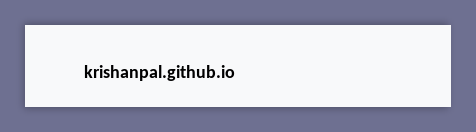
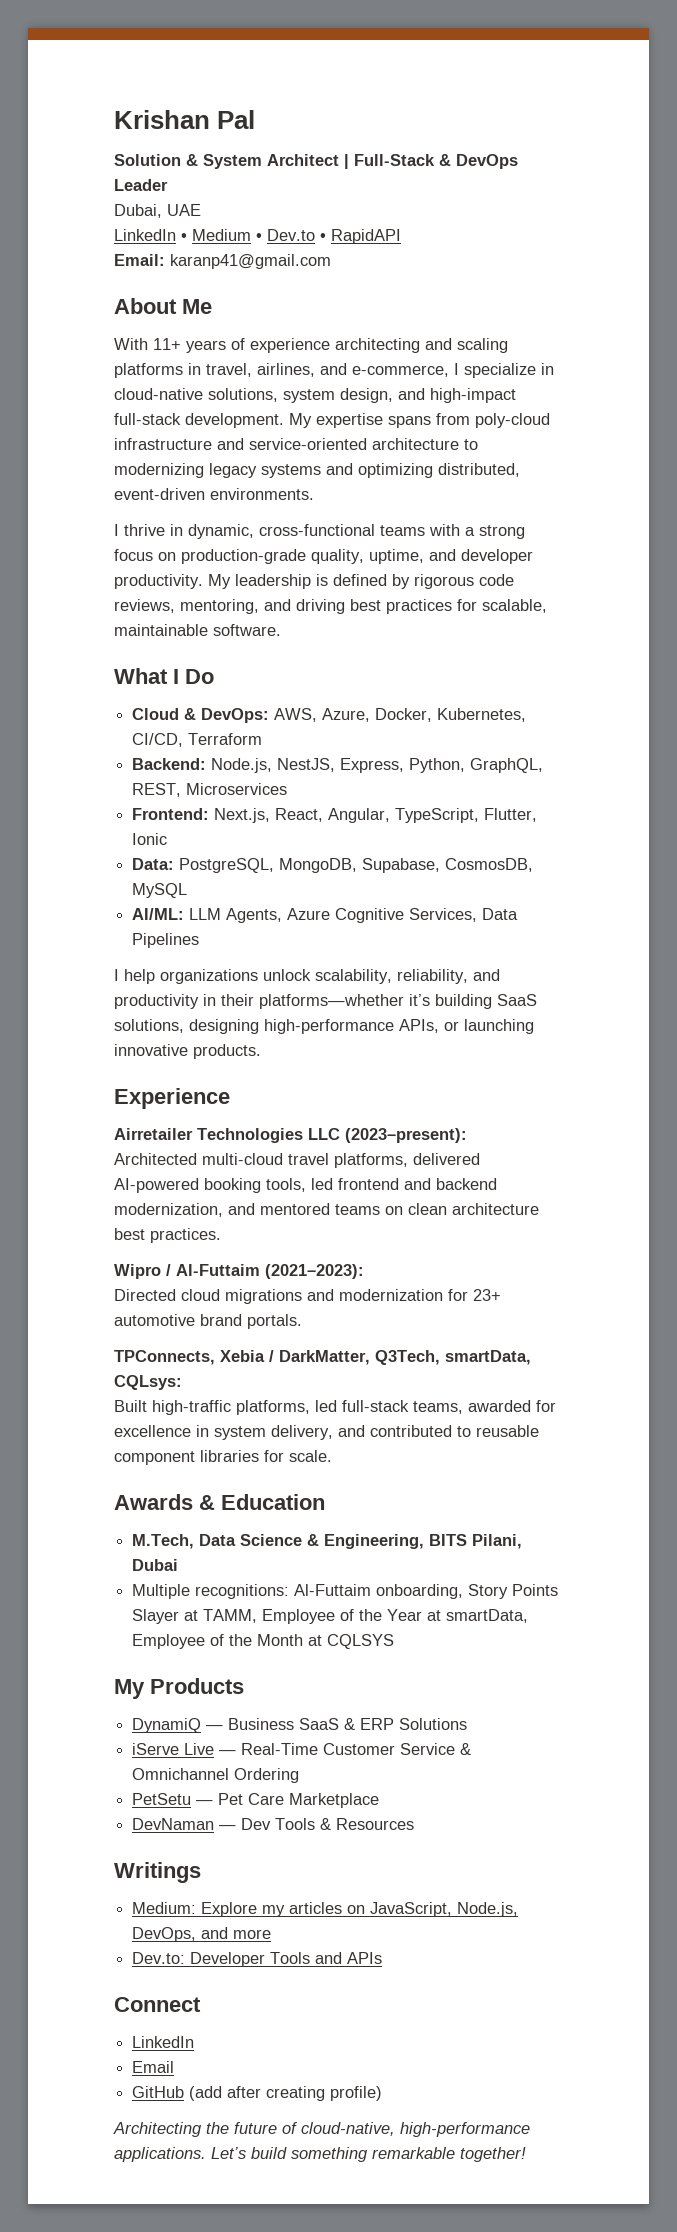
- krishanpal.github.io
+ Krishan Pal
+ Solution & System Architect | Full-Stack & DevOps Leader
+ Dubai, UAE
+ LinkedIn • Medium • Dev.to • RapidAPI
+ Email: karanp41@gmail.com
+ About Me
+ With 11+ years of experience architecting and scaling platforms in travel, airlines, and e‑commerce, I specialize in cloud-native solutions, system design, and high-impact full‑stack development. My expertise spans from poly-cloud infrastructure and service-oriented architecture to modernizing legacy systems and optimizing distributed, event-driven environments.
+ I thrive in dynamic, cross-functional teams with a strong focus on production-grade quality, uptime, and developer productivity. My leadership is defined by rigorous code reviews, mentoring, and driving best practices for scalable, maintainable software.
+ What I Do
+ Cloud & DevOps: AWS, Azure, Docker, Kubernetes, CI/CD, Terraform
+ Backend: Node.js, NestJS, Express, Python, GraphQL, REST, Microservices
+ Frontend: Next.js, React, Angular, TypeScript, Flutter, Ionic
+ Data: PostgreSQL, MongoDB, Supabase, CosmosDB, MySQL
+ AI/ML: LLM Agents, Azure Cognitive Services, Data Pipelines
+ I help organizations unlock scalability, reliability, and productivity in their platforms—whether it’s building SaaS solutions, designing high-performance APIs, or launching innovative products.
+ Experience
+ Airretailer Technologies LLC (2023–present):
+ Architected multi-cloud travel platforms, delivered AI-powered booking tools, led frontend and backend modernization, and mentored teams on clean architecture best practices.
+ Wipro / Al-Futtaim (2021–2023):
+ Directed cloud migrations and modernization for 23+ automotive brand portals.
+ TPConnects, Xebia / DarkMatter, Q3Tech, smartData, CQLsys:
+ Built high-traffic platforms, led full-stack teams, awarded for excellence in system delivery, and contributed to reusable component libraries for scale.
+ Awards & Education
+ M.Tech, Data Science & Engineering, BITS Pilani, Dubai
+ Multiple recognitions: Al‑Futtaim onboarding, Story Points Slayer at TAMM, Employee of the Year at smartData, Employee of the Month at CQLSYS
+ My Products
+ DynamiQ — Business SaaS & ERP Solutions
+ iServe Live — Real-Time Customer Service & Omnichannel Ordering
+ PetSetu — Pet Care Marketplace
+ DevNaman — Dev Tools & Resources
+ Writings
+ Medium: Explore my articles on JavaScript, Node.js, DevOps, and more
+ Dev.to: Developer Tools and APIs
+ Connect
+ LinkedIn
+ Email
+ GitHub (add after creating profile)
+ Architecting the future of cloud-native, high-performance applications. Let’s build something remarkable together!

